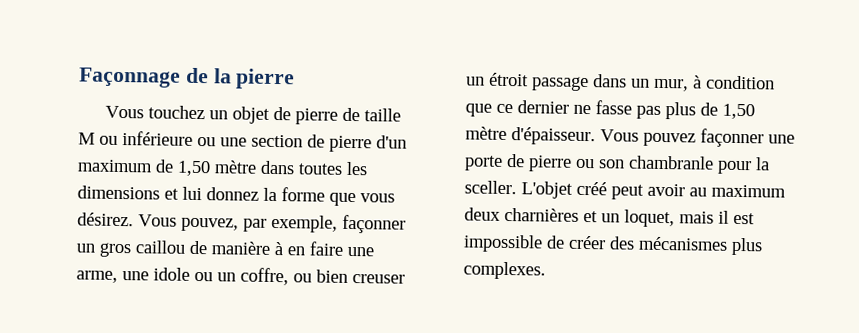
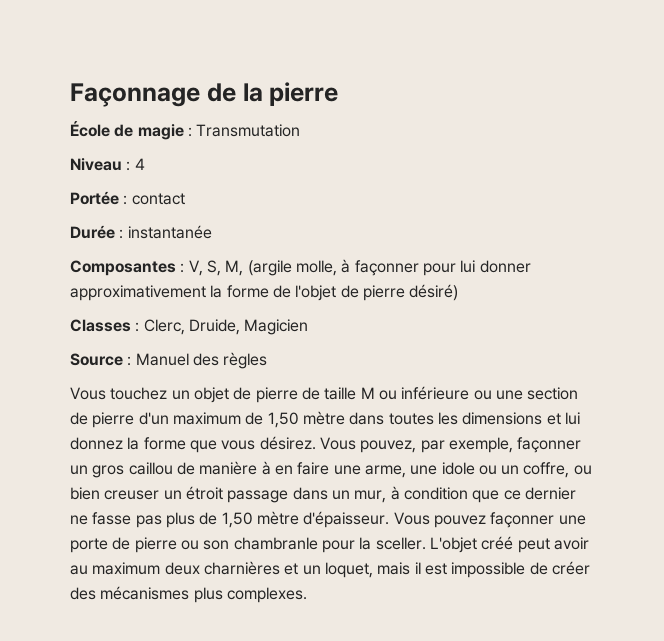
+ École de magie : Transmutation
+ Niveau : 4
+ Portée : contact
+ Durée : instantanée
+ Composantes : V, S, M, (argile molle, à façonner pour lui donner approximativement la forme de l'objet de pierre désiré)
+ Classes : Clerc, Druide, Magicien
+ Source : Manuel des règles

